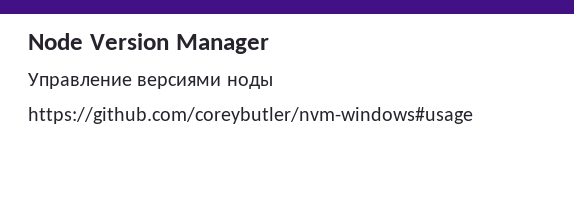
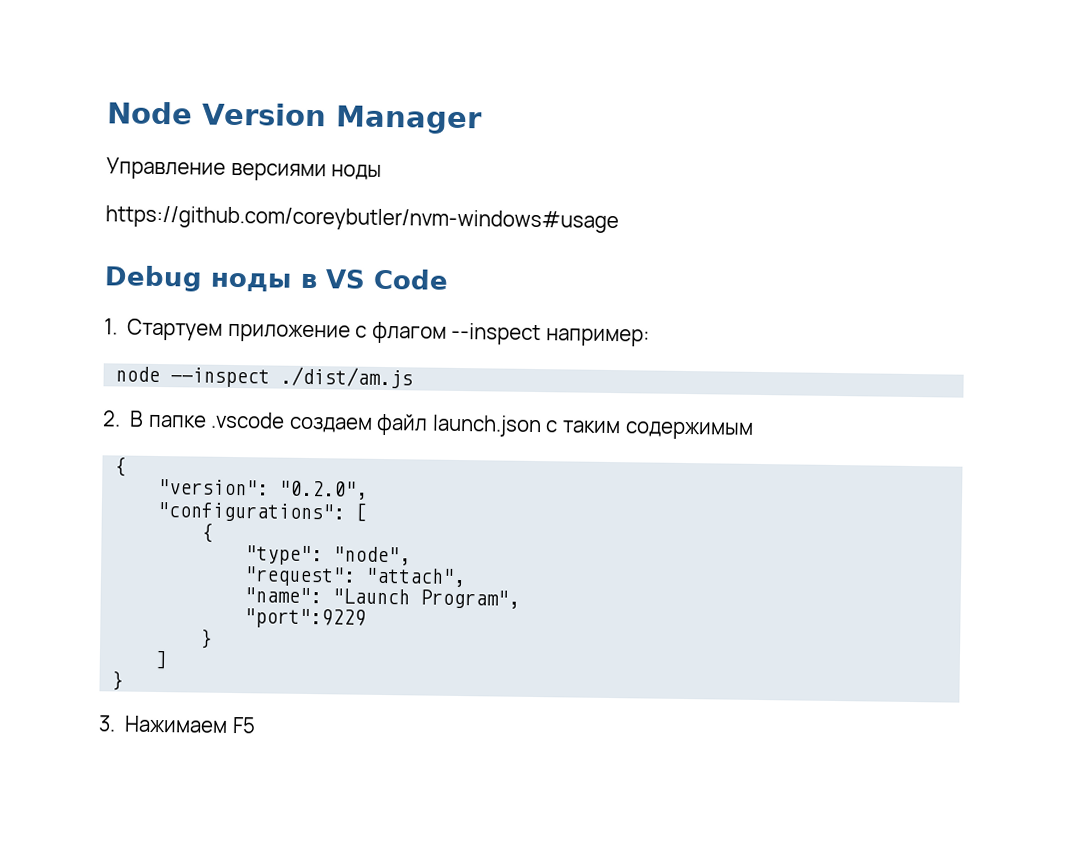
+ Debug ноды в VS Code
+ 1. Cтартуем приложение с флагом --inspect например:
+ node --inspect ./dist/am.js
+ 2. В папке .vscode создаем файл launch.json с таким содержимым
+ {
+ "version": "0.2.0",
+ "configurations": [
+ {
+ "type": "node",
+ "request": "attach",
+ "name": "Launch Program",
+ "port":9229
+ }
+ ]
+ }
+ 3. Нажимаем F5

